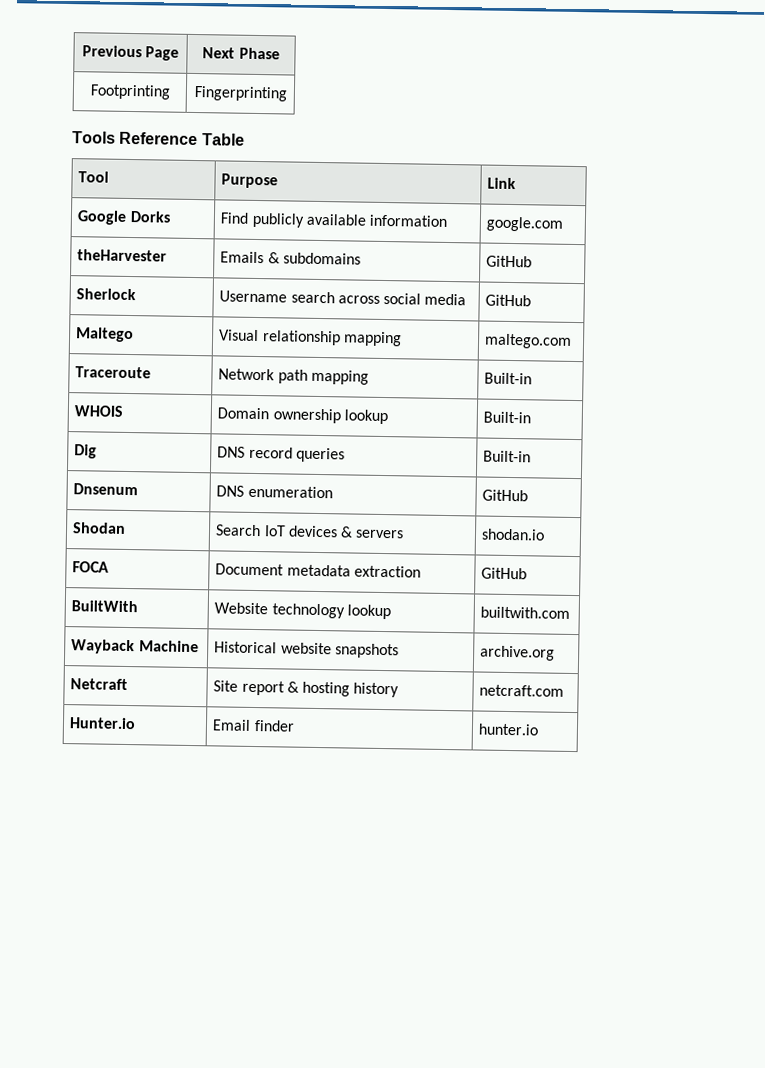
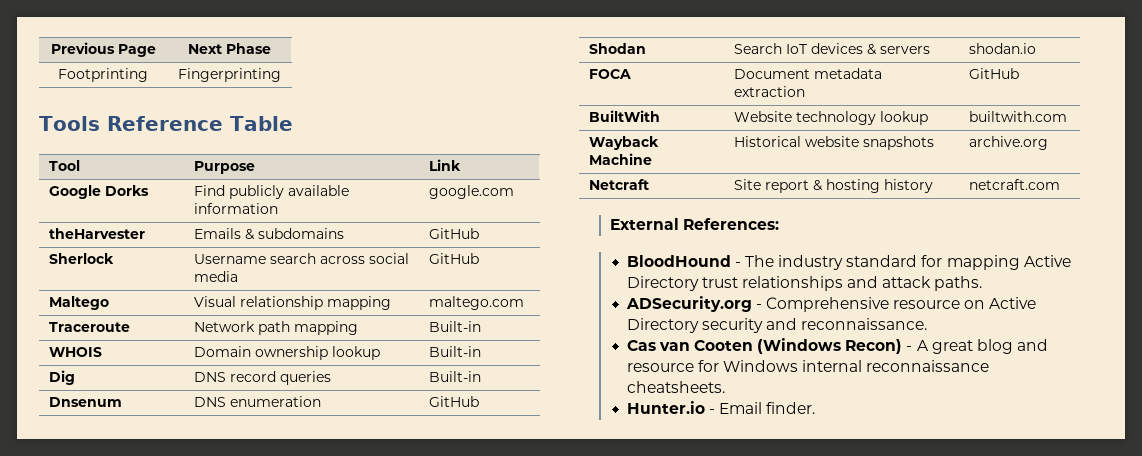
- Hunter.io | Email finder | hunter.io
+ External References:
+ BloodHound - The industry standard for mapping Active Directory trust relationships and attack paths.
+ ADSecurity.org - Comprehensive resource on Active Directory security and reconnaissance.
+ Cas van Cooten (Windows Recon) - A great blog and resource for Windows internal reconnaissance cheatsheets.
+ Hunter.io - Email finder.

